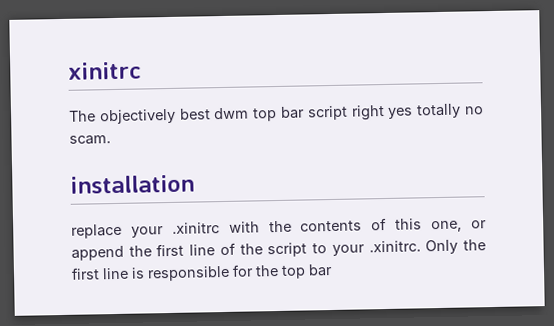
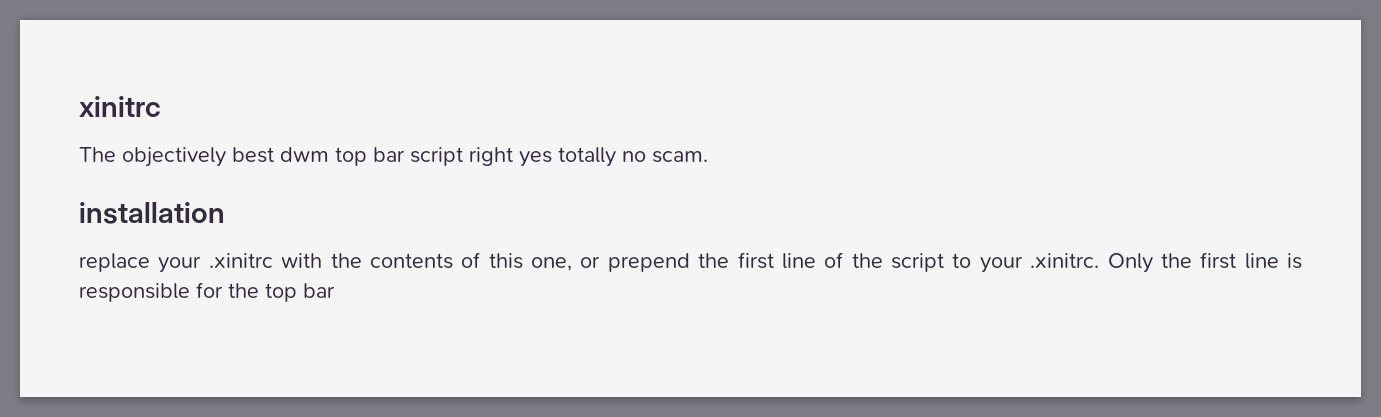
- replace your .xinitrc with the contents of this one, or append the first line of the script to your .xinitrc. Only the first line is responsible for the top bar
+ replace your .xinitrc with the contents of this one, or prepend the first line of the script to your .xinitrc. Only the first line is responsible for the top bar

